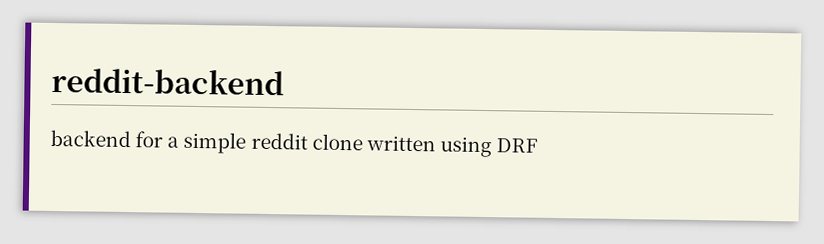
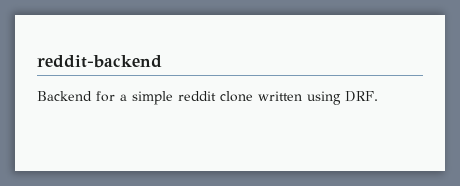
- backend for a simple reddit clone written using DRF
+ Backend for a simple reddit clone written using DRF.

